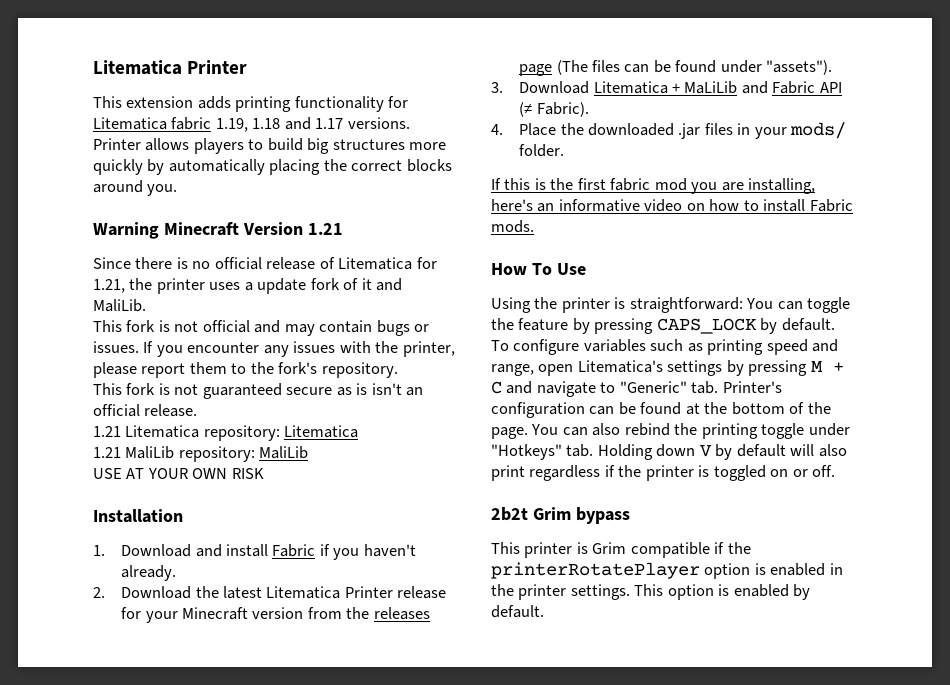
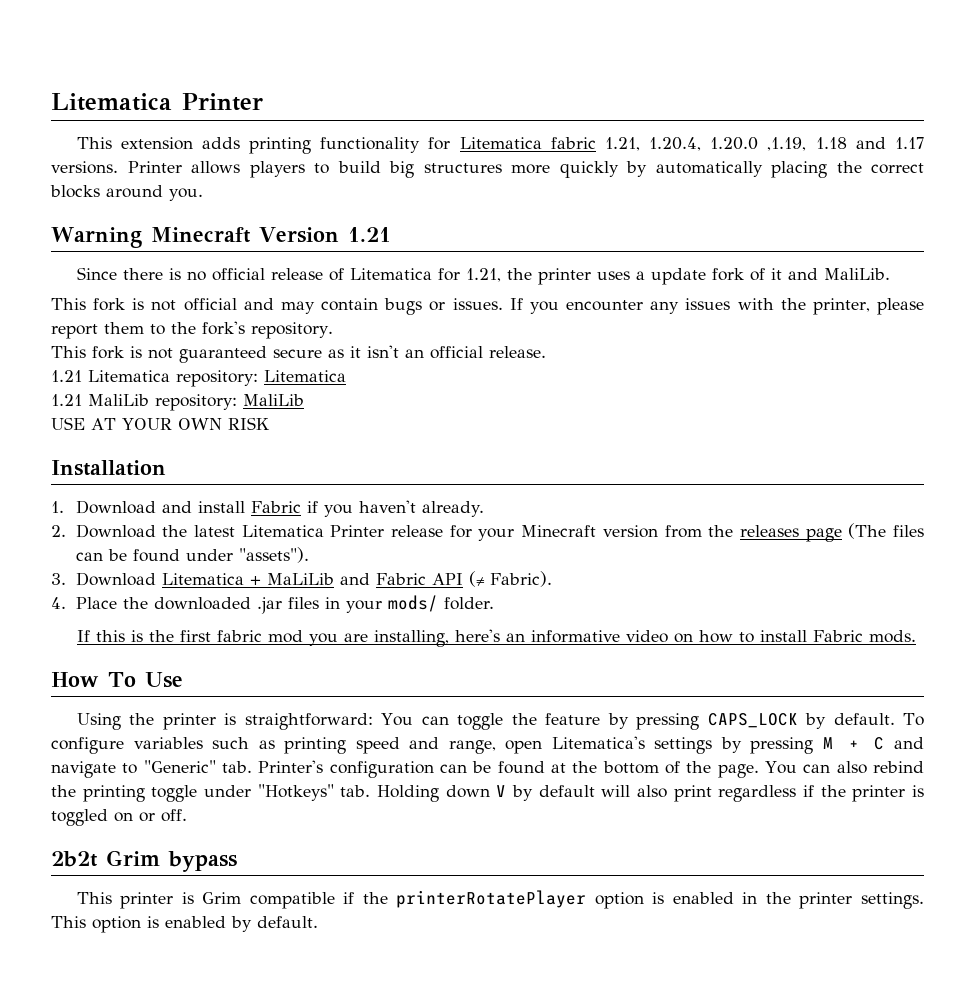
- This extension adds printing functionality for Litematica fabric 1.19, 1.18 and 1.17 versions.
+ This extension adds printing functionality for Litematica fabric 1.21, 1.20.4, 1.20.0 ,1.19, 1.18 and 1.17 versions.
- This fork is not guaranteed secure as is isn't an official release.
+ This fork is not guaranteed secure as it isn't an official release.

